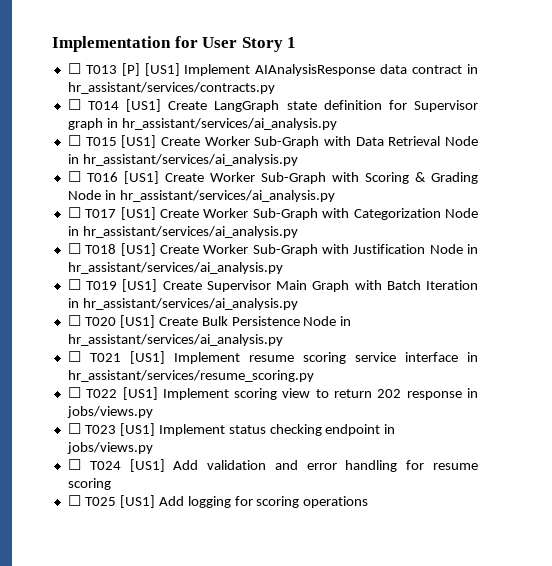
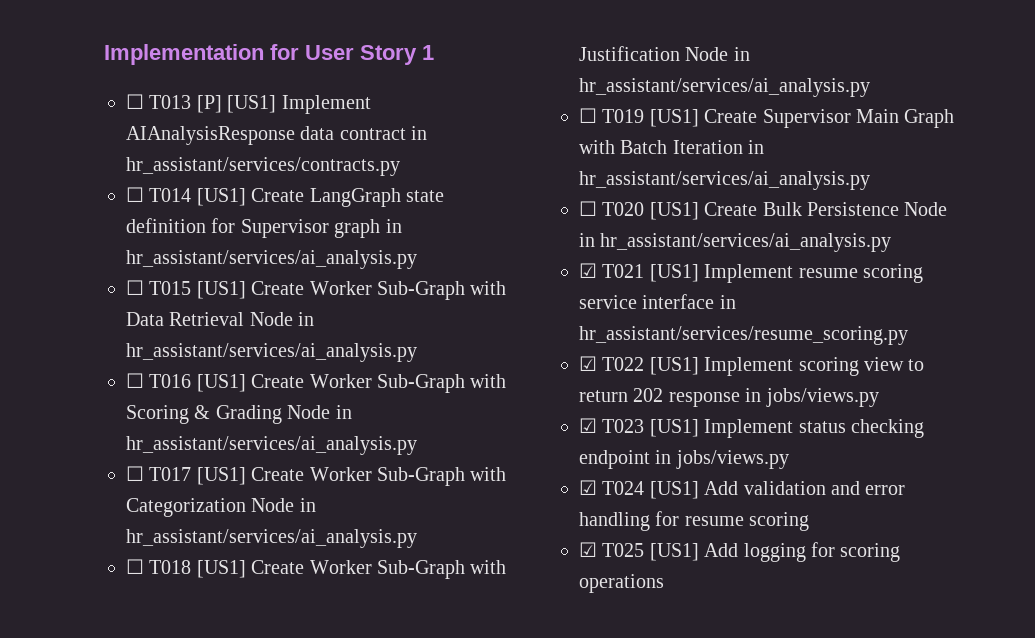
- ☐ T021 [US1] Implement resume scoring service interface in hr_assistant/services/resume_scoring.py
+ ☑ T021 [US1] Implement resume scoring service interface in hr_assistant/services/resume_scoring.py
- ☐ T022 [US1] Implement scoring view to return 202 response in jobs/views.py
+ ☑ T022 [US1] Implement scoring view to return 202 response in jobs/views.py
- ☐ T023 [US1] Implement status checking endpoint in jobs/views.py
+ ☑ T023 [US1] Implement status checking endpoint in jobs/views.py
- ☐ T024 [US1] Add validation and error handling for resume scoring
+ ☑ T024 [US1] Add validation and error handling for resume scoring
- ☐ T025 [US1] Add logging for scoring operations
+ ☑ T025 [US1] Add logging for scoring operations

